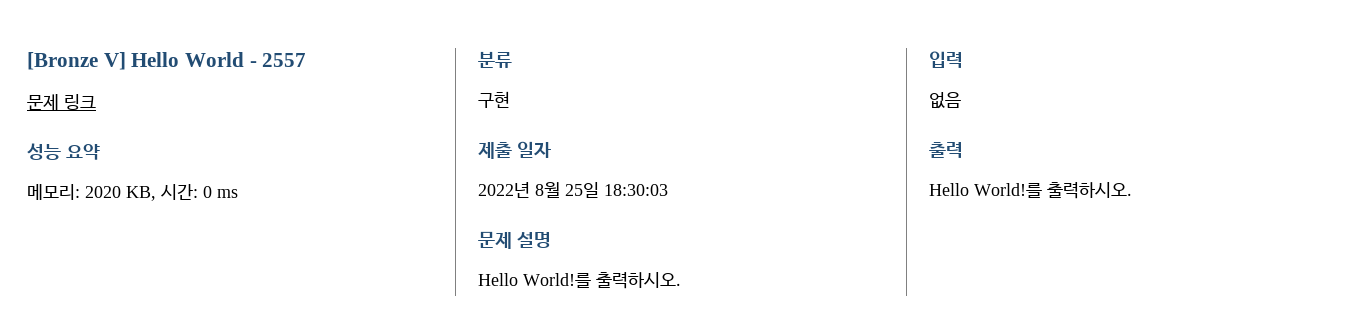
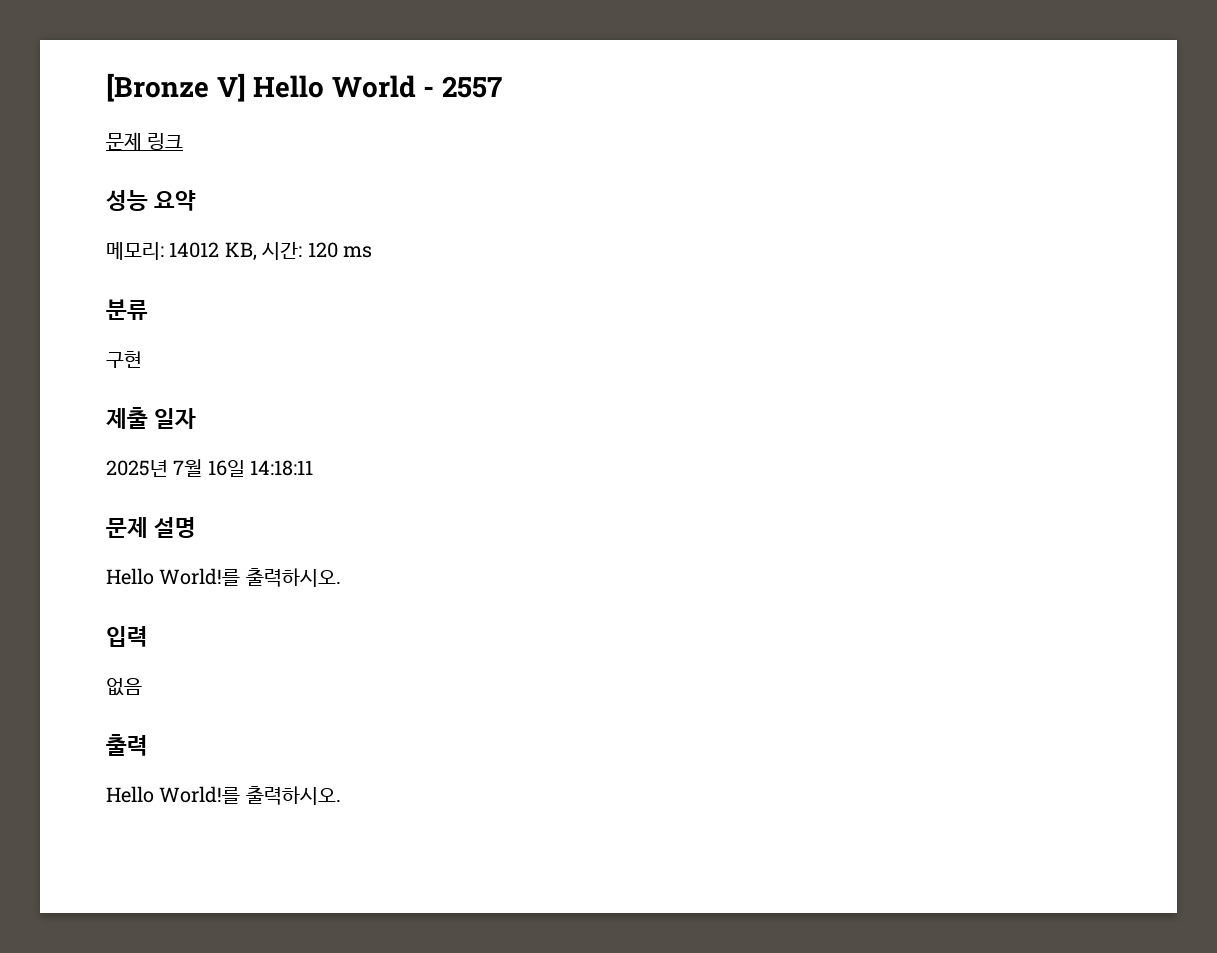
- 메모리: 2020 KB, 시간: 0 ms
+ 메모리: 14012 KB, 시간: 120 ms
- 2022년 8월 25일 18:30:03
+ 2025년 7월 16일 14:18:11

